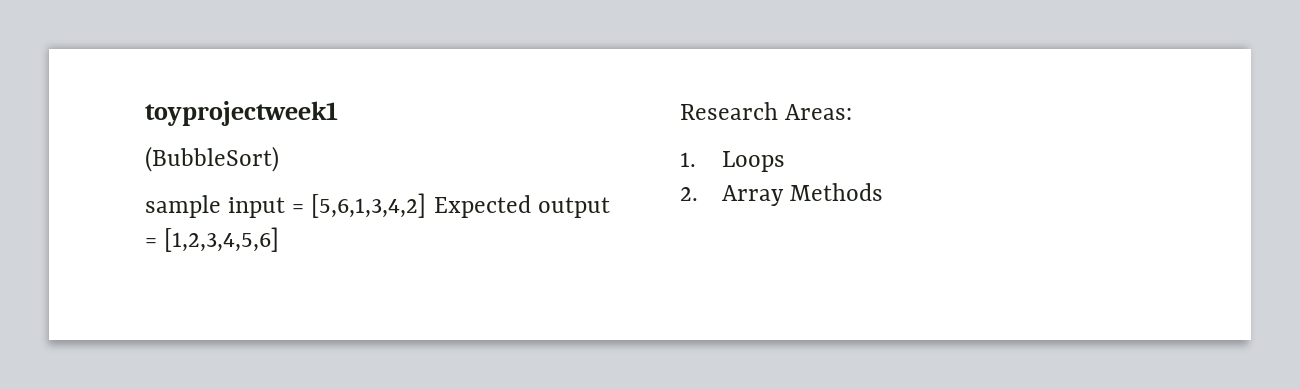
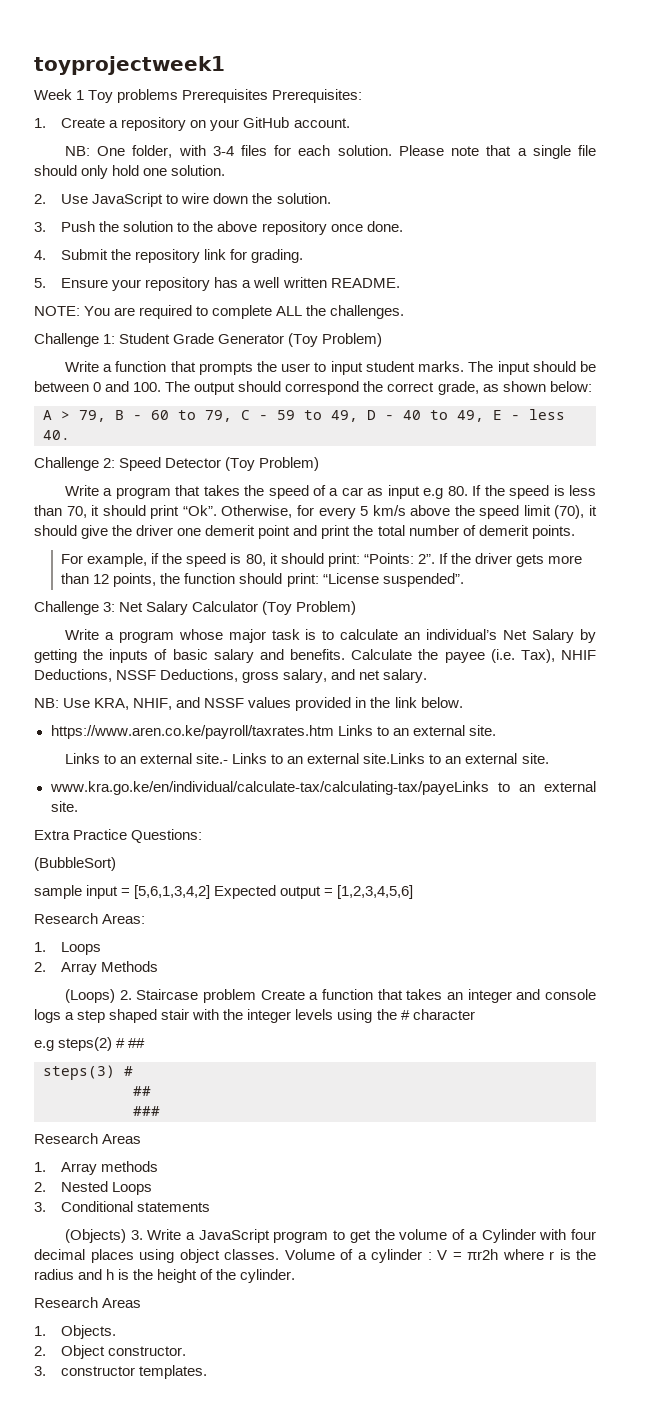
+ Week 1 Toy problems Prerequisites Prerequisites:
+ 1. Create a repository on your GitHub account.
+ NB: One folder, with 3-4 files for each solution. Please note that a single file should only hold one solution.
+ 2. Use JavaScript to wire down the solution.
+ 3. Push the solution to the above repository once done.
+ 4. Submit the repository link for grading.
+ 5. Ensure your repository has a well written README.
+ NOTE: You are required to complete ALL the challenges.
+ Challenge 1: Student Grade Generator (Toy Problem)
+ Write a function that prompts the user to input student marks. The input should be between 0 and 100. The output should correspond the correct grade, as shown below:
+ A > 79, B - 60 to 79, C - 59 to 49, D - 40 to 49, E - less 40.
+ Challenge 2: Speed Detector (Toy Problem)
+ Write a program that takes the speed of a car as input e.g 80. If the speed is less than 70, it should print “Ok”. Otherwise, for every 5 km/s above the speed limit (70), it should give the driver one demerit point and print the total number of demerit points.
+ For example, if the speed is 80, it should print: “Points: 2”. If the driver gets more than 12 points, the function should print: “License suspended”.
+ Challenge 3: Net Salary Calculator (Toy Problem)
+ Write a program whose major task is to calculate an individual’s Net Salary by getting the inputs of basic salary and benefits. Calculate the payee (i.e. Tax), NHIF Deductions, NSSF Deductions, gross salary, and net salary.
+ NB: Use KRA, NHIF, and NSSF values provided in the link below.
+ https://www.aren.co.ke/payroll/taxrates.htm Links to an external site.
+ Links to an external site.- Links to an external site.Links to an external site.
+ www.kra.go.ke/en/individual/calculate-tax/calculating-tax/payeLinks to an external site.
+ Extra Practice Questions:
+ (Loops) 2. Staircase problem Create a function that takes an integer and console logs a step shaped stair with the integer levels using the # character
+ e.g steps(2) # ##
+ steps(3) #
+ ##
+ ###
+ Research Areas
+ 1. Array methods
+ 2. Nested Loops
+ 3. Conditional statements
+ (Objects) 3. Write a JavaScript program to get the volume of a Cylinder with four decimal places using object classes. Volume of a cylinder : V = πr2h where r is the radius and h is the height of the cylinder.
+ Research Areas
+ 1. Objects.
+ 2. Object constructor.
+ 3. constructor templates.

